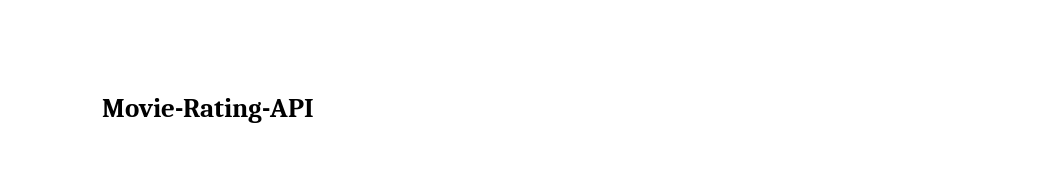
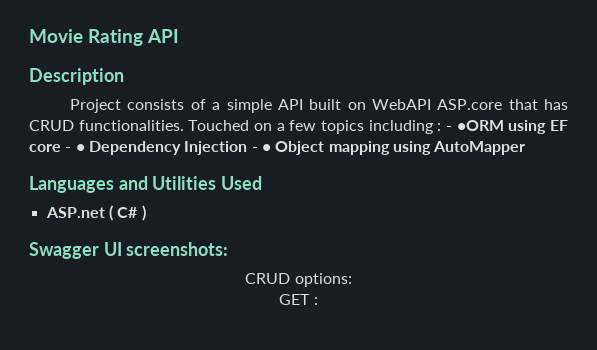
- Movie-Rating-API
+ Movie Rating API
+ Description
+ Project consists of a simple API built on WebAPI ASP.core that has CRUD functionalities. Touched on a few topics including : - •ORM using EF core - • Dependency Injection - • Object mapping using AutoMapper
+ Languages and Utilities Used
+ ASP.net ( C# )
+ Swagger UI screenshots:
+ CRUD options:
+ GET :

